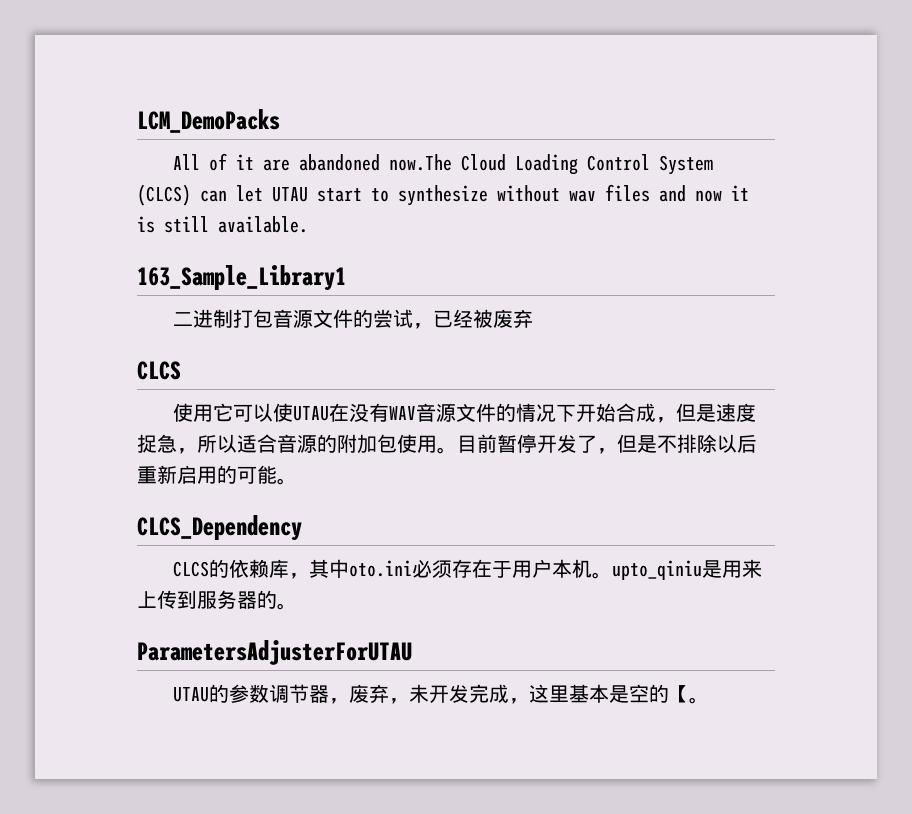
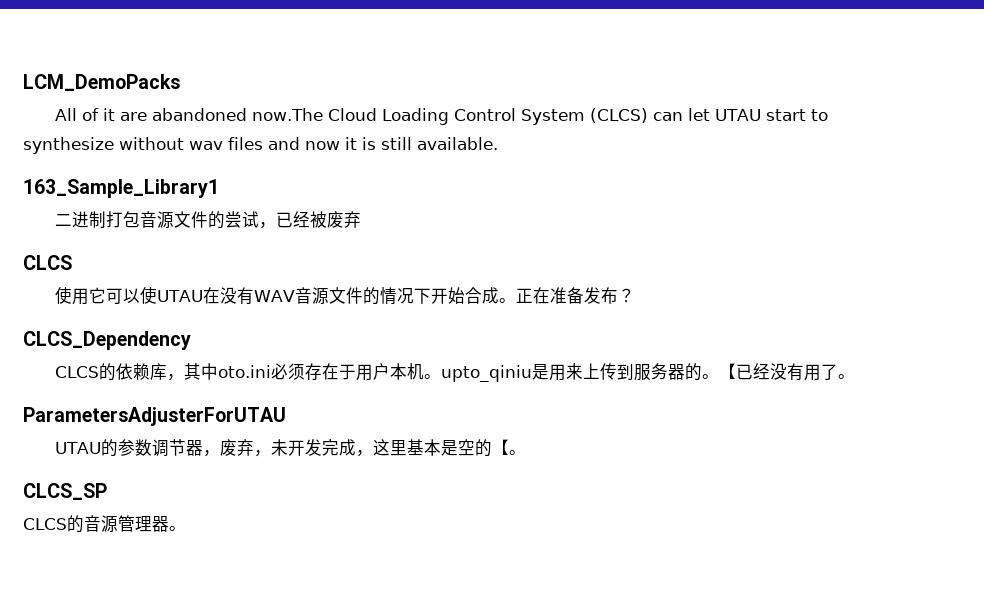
- 使用它可以使UTAU在没有WAV音源文件的情况下开始合成，但是速度捉急，所以适合音源的附加包使用。目前暂停开发了，但是不排除以后重新启用的可能。
+ 使用它可以使UTAU在没有WAV音源文件的情况下开始合成。正在准备发布？
+ 【已经没有用了。
+ CLCS_SP
+ CLCS的音源管理器。

